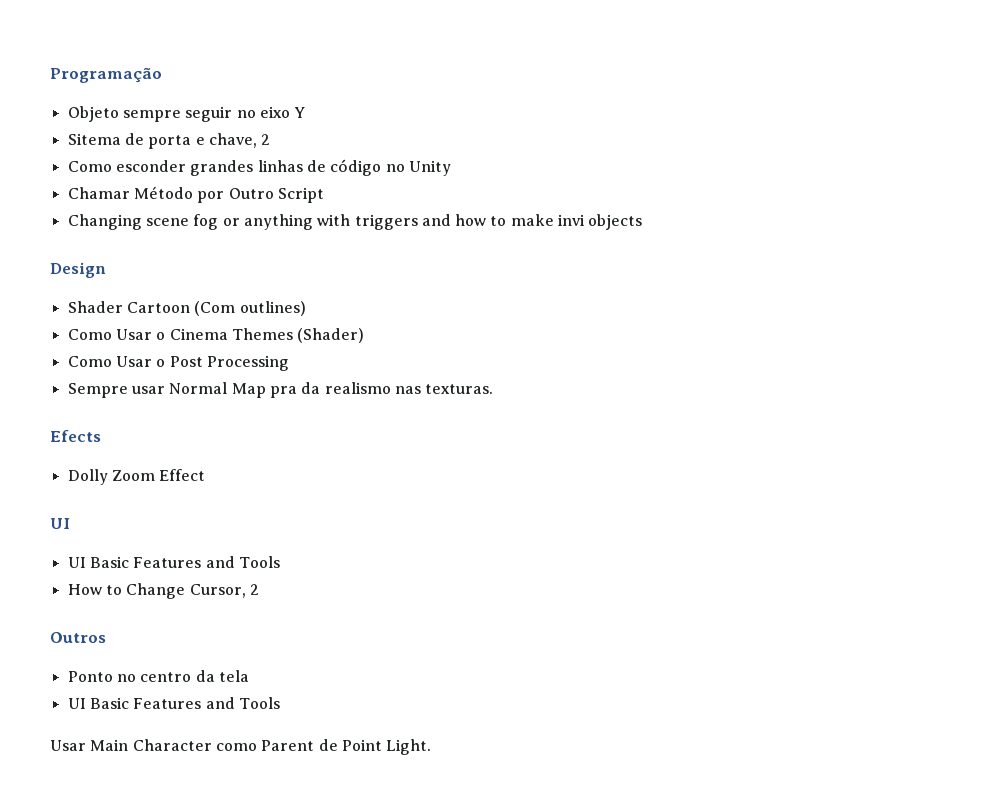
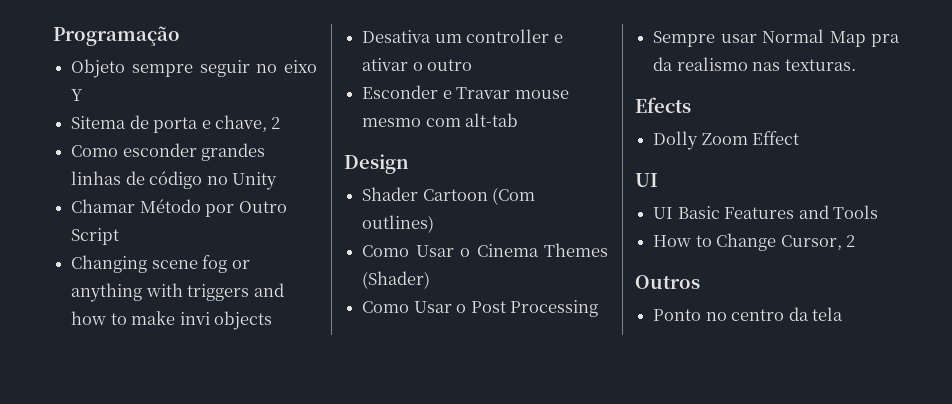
+ Desativa um controller e ativar o outro
+ Esconder e Travar mouse mesmo com alt-tab
  Ponto no centro da tela
- UI Basic Features and Tools
- Usar Main Character como Parent de Point Light.

